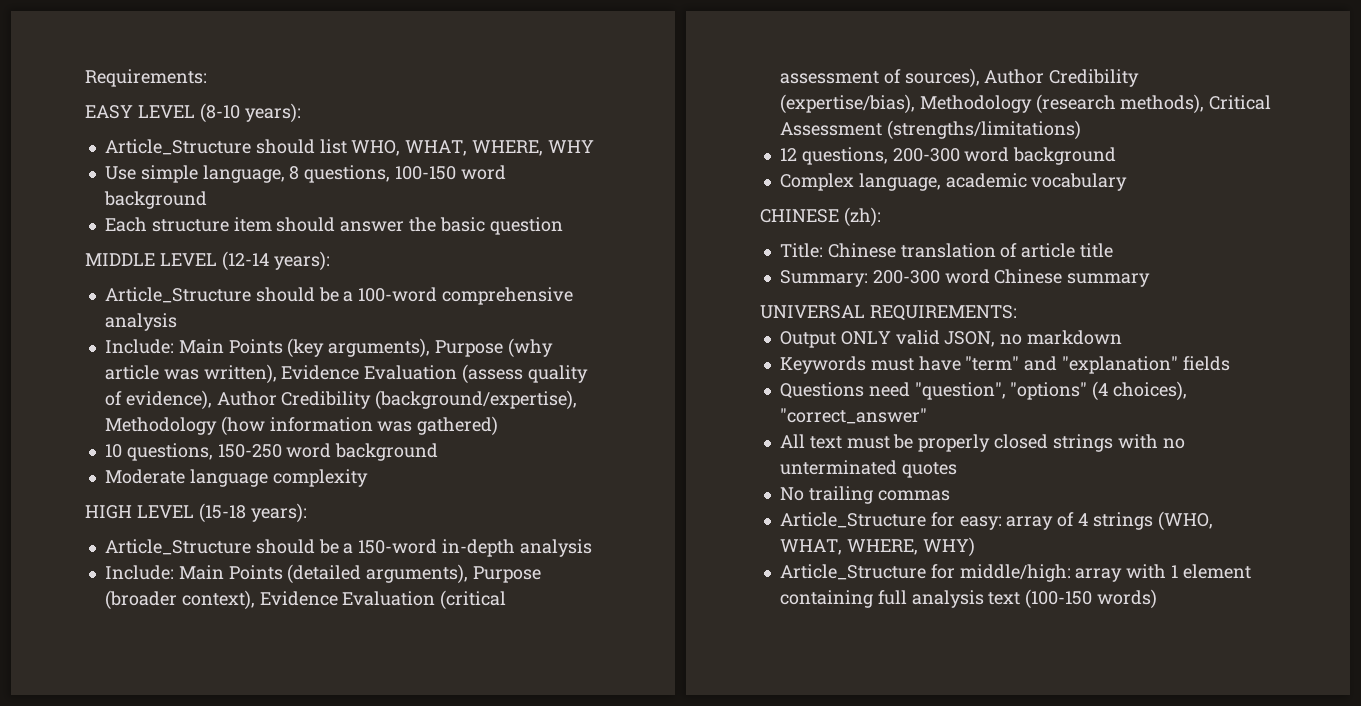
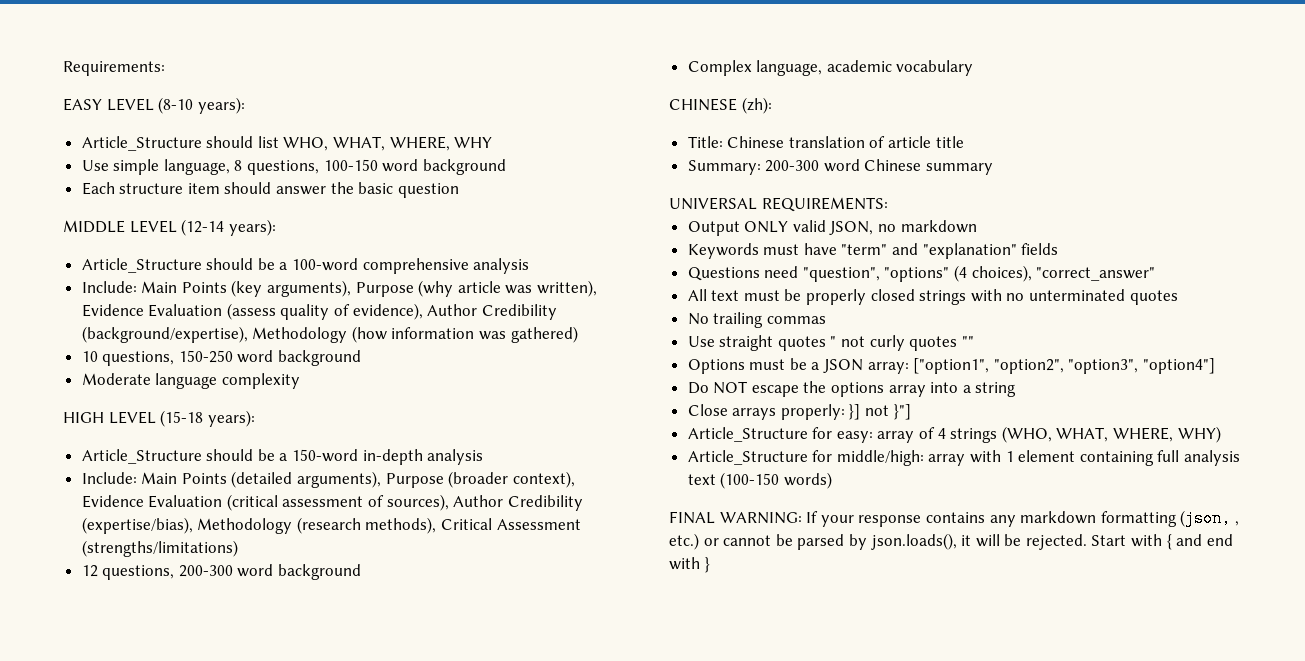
+ Use straight quotes " not curly quotes ""
+ Options must be a JSON array: ["option1", "option2", "option3", "option4"]
+ Do NOT escape the options array into a string
+ Close arrays properly: }] not }"]
+ FINAL WARNING: If your response contains any markdown formatting (json, , etc.) or cannot be parsed by json.loads(), it will be rejected. Start with { and end with }

